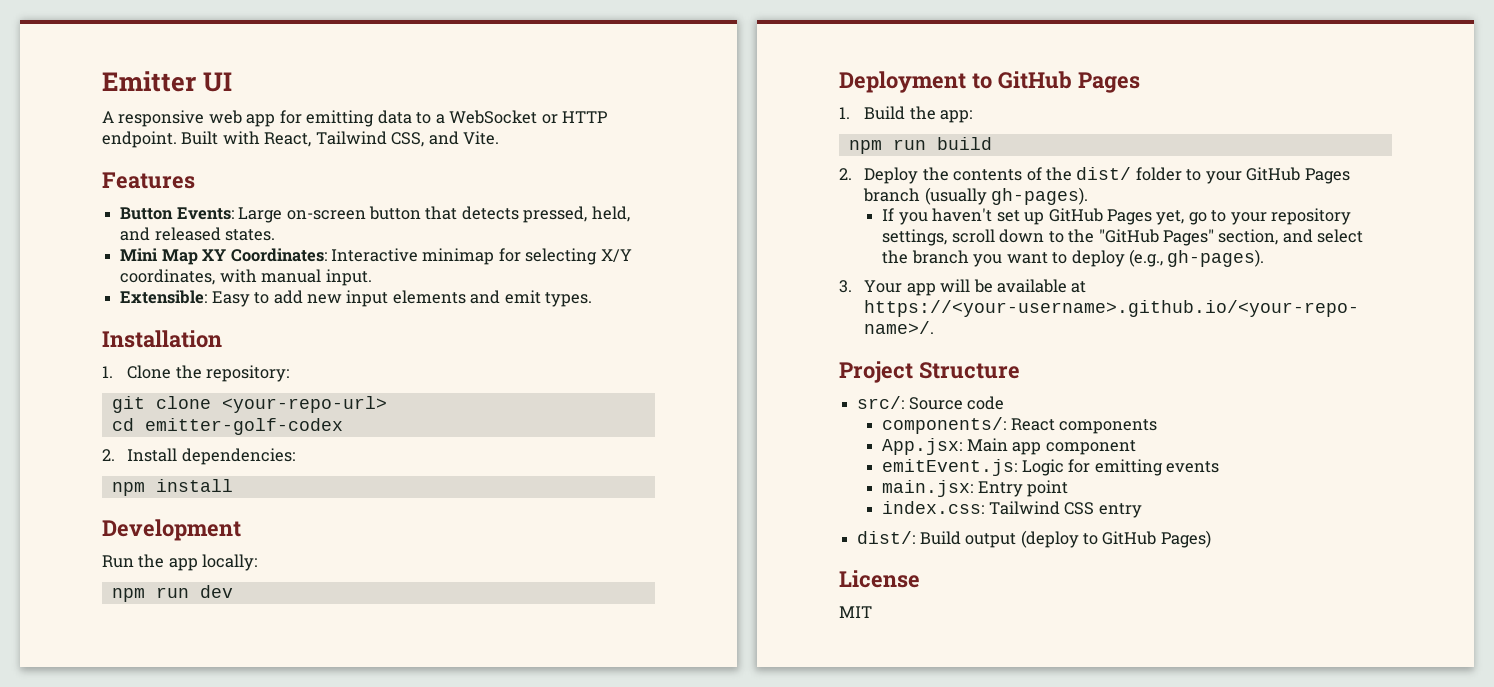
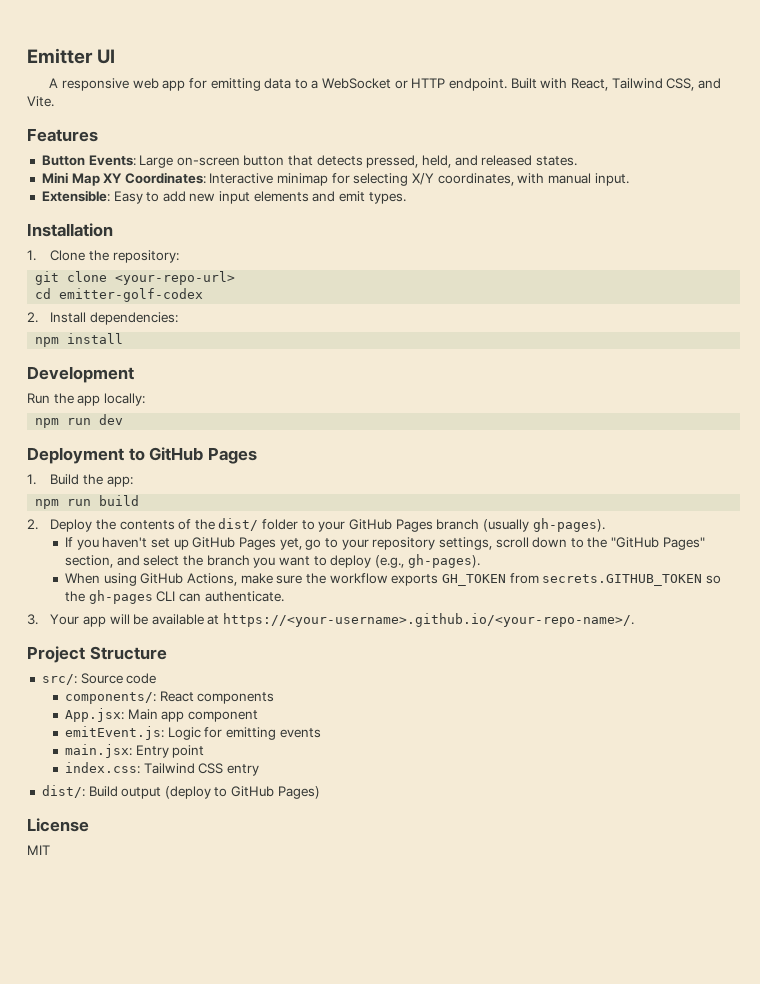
+ When using GitHub Actions, make sure the workflow exports GH_TOKEN from secrets.GITHUB_TOKEN so the gh-pages CLI can authenticate.

